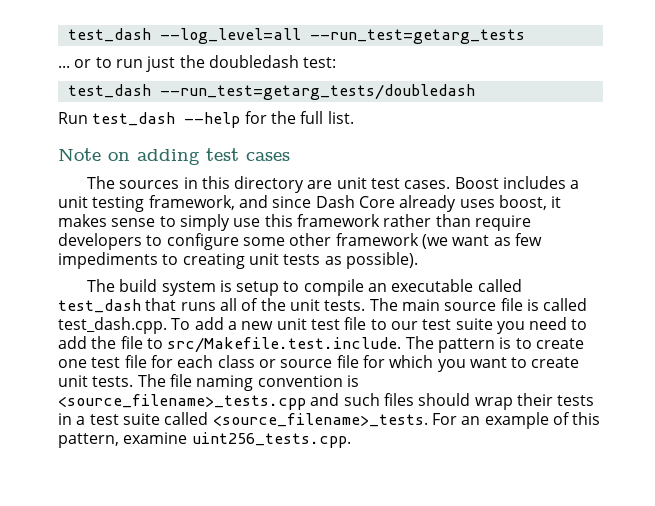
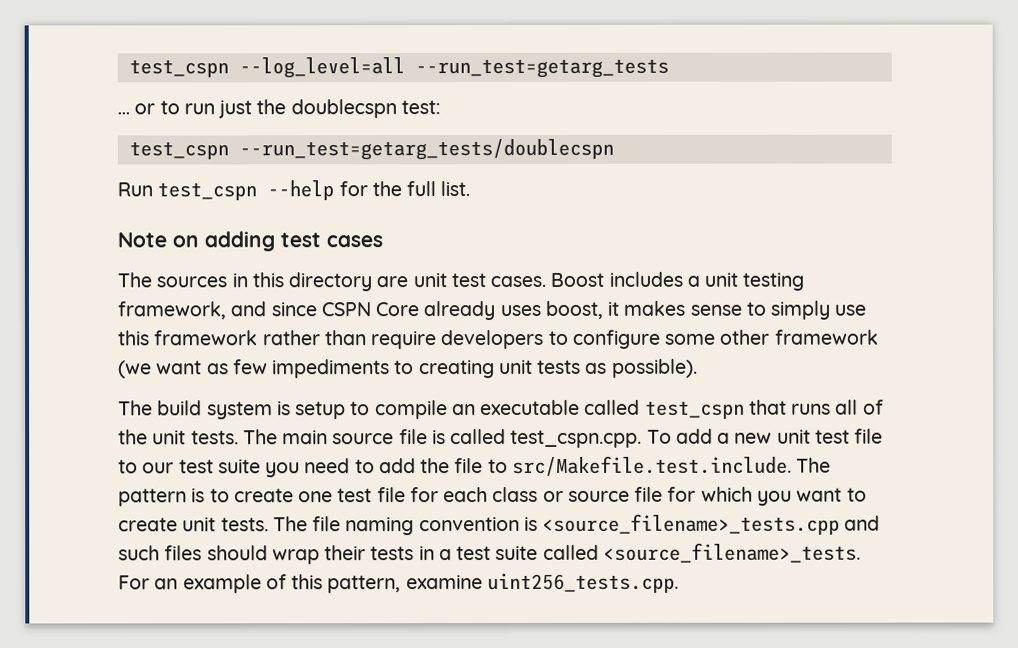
- test_dash --log_level=all --run_test=getarg_tests
+ test_cspn --log_level=all --run_test=getarg_tests
- ... or to run just the doubledash test:
+ ... or to run just the doublecspn test:
- test_dash --run_test=getarg_tests/doubledash
+ test_cspn --run_test=getarg_tests/doublecspn
- Run test_dash --help for the full list.
+ Run test_cspn --help for the full list.
- Boost includes a unit testing framework, and since Dash Core already uses boost, it makes sense to simply use this framework rather than require developers to configure some other framework (we want as few impediments to creating unit tests as possible).
+ Boost includes a unit testing framework, and since CSPN Core already uses boost, it makes sense to simply use this framework rather than require developers to configure some other framework (we want as few impediments to creating unit tests as possible).
- The build system is setup to compile an executable called test_dash that runs all of the unit tests.
+ The build system is setup to compile an executable called test_cspn that runs all of the unit tests.
- The main source file is called test_dash.cpp. To add a new unit test file to our test suite you need to add the file to src/Makefile.test.include. The pattern is to create one test file for each class or source file for which you want to create unit tests.
+ The main source file is called test_cspn.cpp. To add a new unit test file to our test suite you need to add the file to src/Makefile.test.include. The pattern is to create one test file for each class or source file for which you want to create unit tests.

